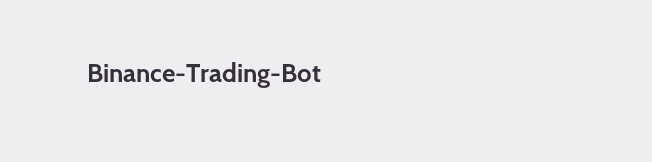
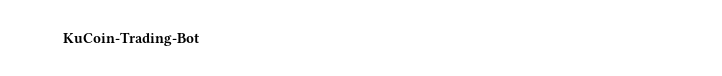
- Binance-Trading-Bot
+ KuCoin-Trading-Bot

